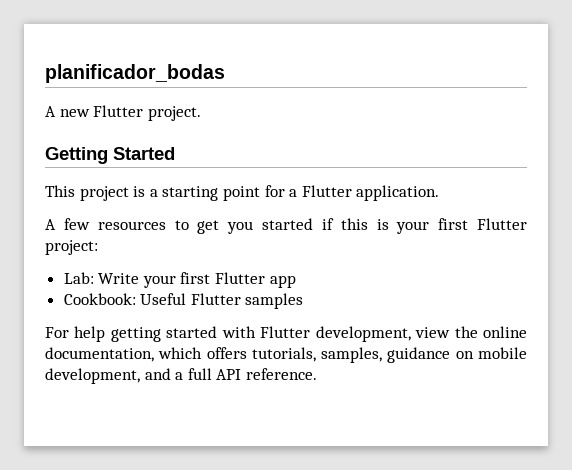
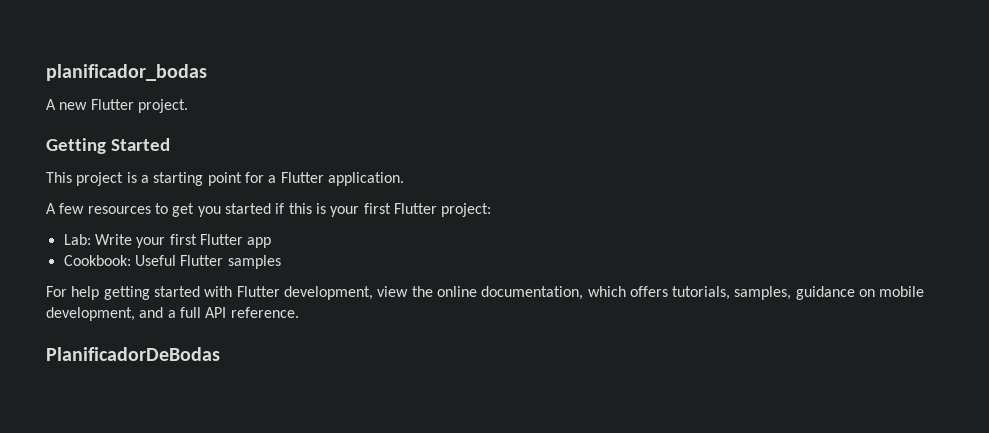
+ PlanificadorDeBodas

